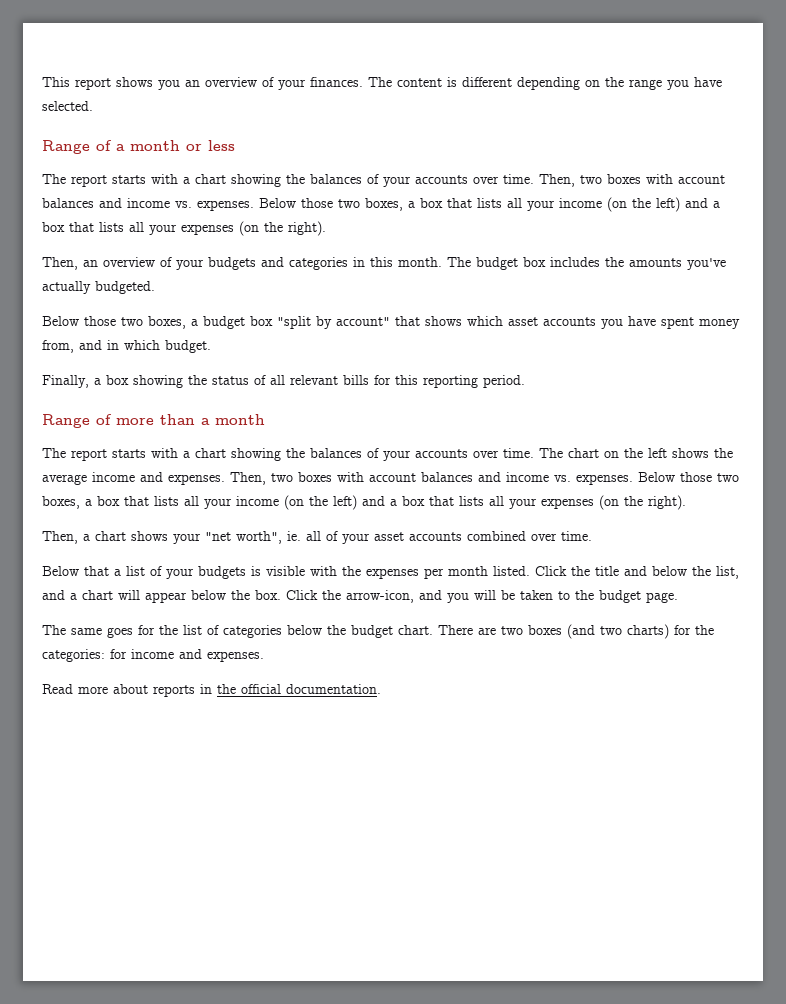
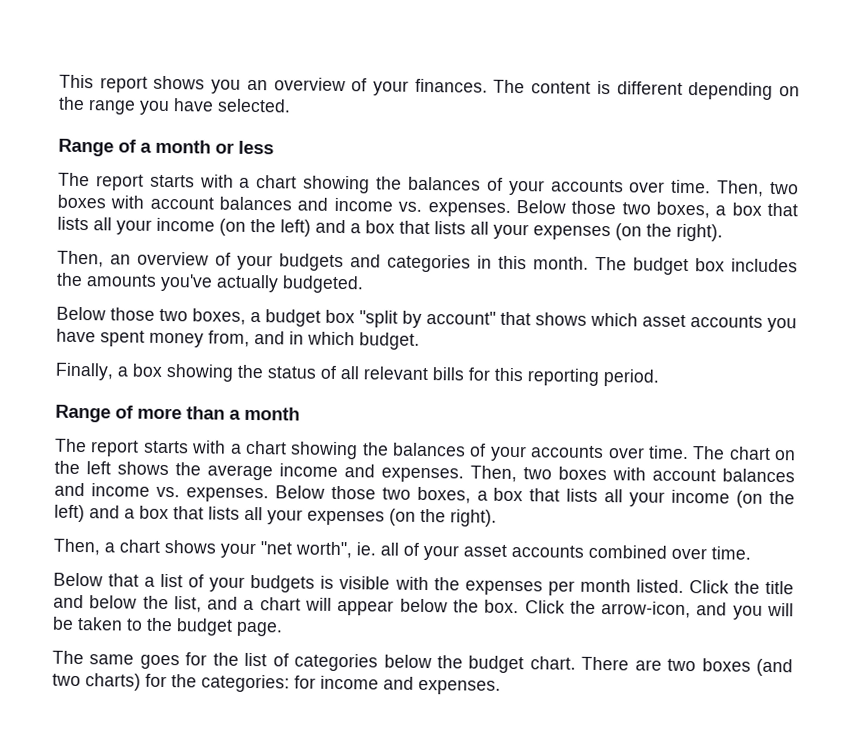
- Read more about reports in the official documentation.

